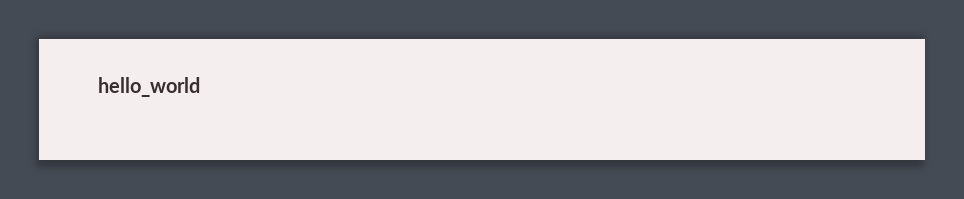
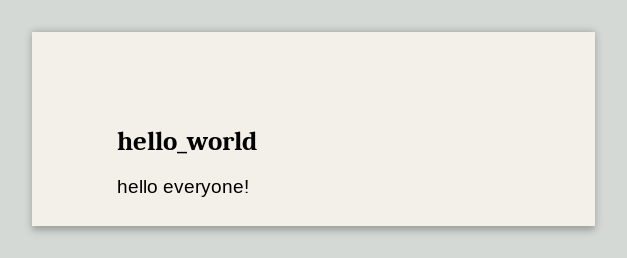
+ hello everyone!

